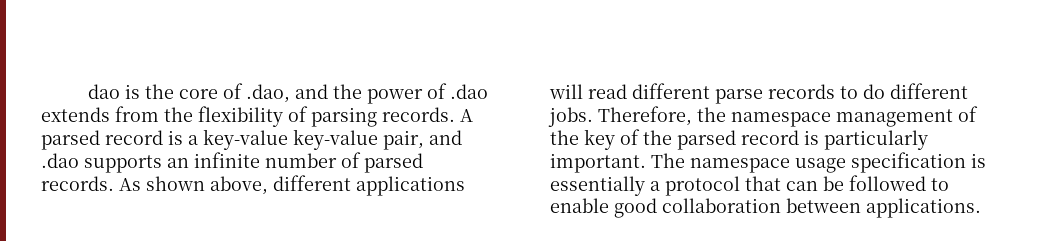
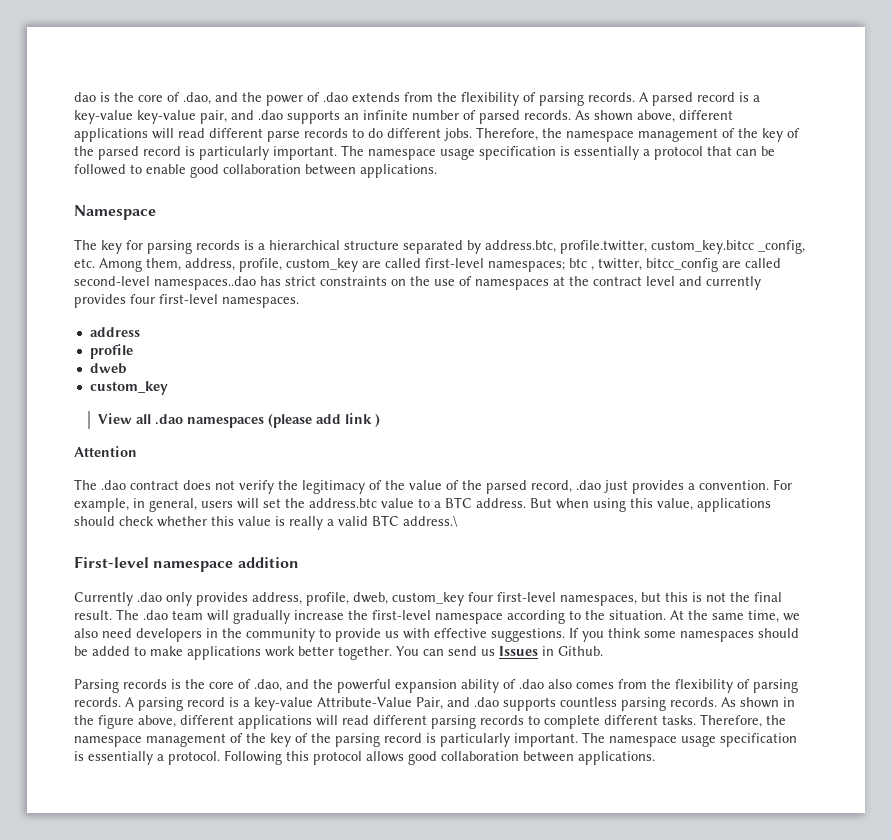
+ Namespace
+ The key for parsing records is a hierarchical structure separated by address.btc, profile.twitter, custom_key.bitcc _config, etc. Among them, address, profile, custom_key are called first-level namespaces; btc , twitter, bitcc_config are called second-level namespaces..dao has strict constraints on the use of namespaces at the contract level and currently provides four first-level namespaces.
+ address
+ profile
+ dweb
+ custom_key
+ View all .dao namespaces (please add link )
+ Attention
+ The .dao contract does not verify the legitimacy of the value of the parsed record, .dao just provides a convention. For example, in general, users will set the address.btc value to a BTC address. But when using this value, applications should check whether this value is really a valid BTC address.\
+ First-level namespace addition
+ Currently .dao only provides address, profile, dweb, custom_key four first-level namespaces, but this is not the final result. The .dao team will gradually increase the first-level namespace according to the situation. At the same time, we also need developers in the community to provide us with effective suggestions. If you think some namespaces should be added to make applications work better together. You can send us Issues in Github.
+ Parsing records is the core of .dao, and the powerful expansion ability of .dao also comes from the flexibility of parsing records. A parsing record is a key-value Attribute-Value Pair, and .dao supports countless parsing records. As shown in the figure above, different applications will read different parsing records to complete different tasks. Therefore, the namespace management of the key of the parsing record is particularly important. The namespace usage specification is essentially a protocol. Following this protocol allows good collaboration between applications.

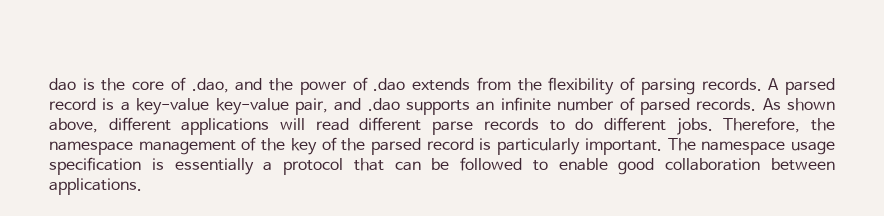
- Namespace
- The key for parsing records is a hierarchical structure separated by address.btc, profile.twitter, custom_key.bitcc _config, etc. Among them, address, profile, custom_key are called first-level namespaces; btc , twitter, bitcc_config are called second-level namespaces..dao has strict constraints on the use of namespaces at the contract level and currently provides four first-level namespaces.
- address
- profile
- dweb
- custom_key
- View all .dao namespaces (please add link )
- Attention
- The .dao contract does not verify the legitimacy of the value of the parsed record, .dao just provides a convention. For example, in general, users will set the address.btc value to a BTC address. But when using this value, applications should check whether this value is really a valid BTC address.\
- First-level namespace addition
- Currently .dao only provides address, profile, dweb, custom_key four first-level namespaces, but this is not the final result. The .dao team will gradually increase the first-level namespace according to the situation. At the same time, we also need developers in the community to provide us with effective suggestions. If you think some namespaces should be added to make applications work better together. You can send us Issues in Github.
- Parsing records is the core of .dao, and the powerful expansion ability of .dao also comes from the flexibility of parsing records. A parsing record is a key-value Attribute-Value Pair, and .dao supports countless parsing records. As shown in the figure above, different applications will read different parsing records to complete different tasks. Therefore, the namespace management of the key of the parsing record is particularly important. The namespace usage specification is essentially a protocol. Following this protocol allows good collaboration between applications.

